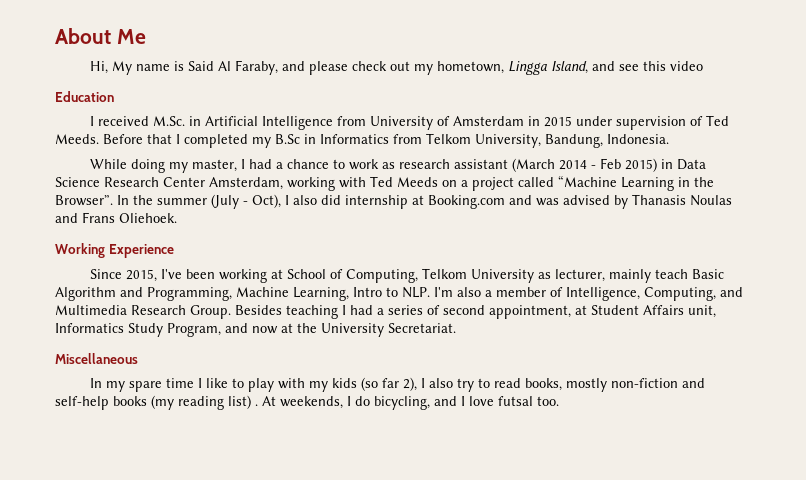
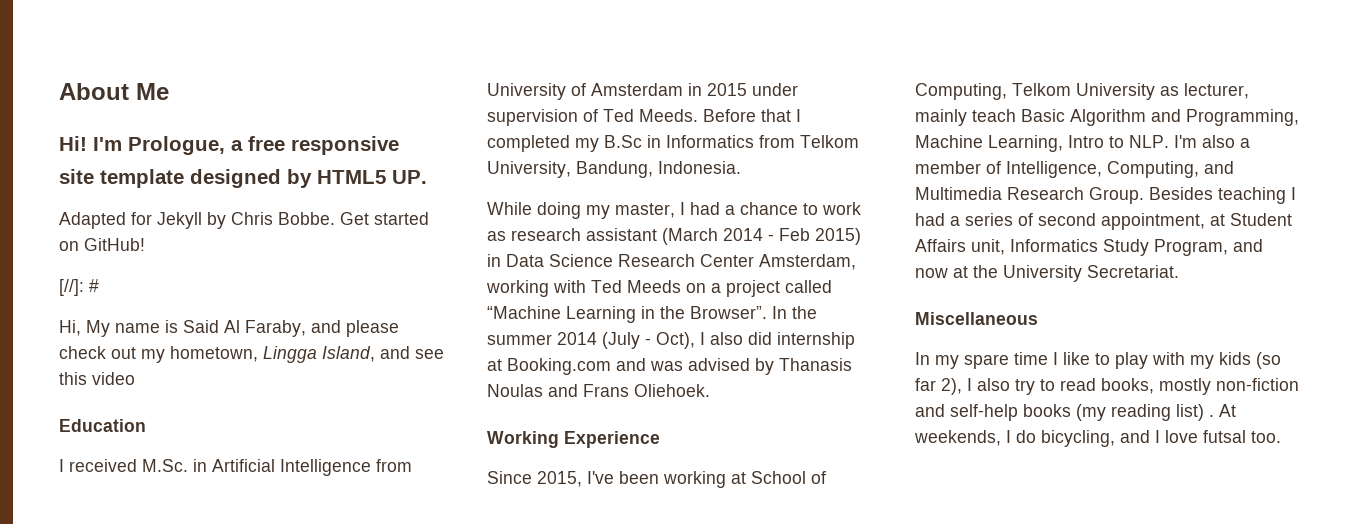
+ Hi! I'm Prologue, a free responsive
+ site template designed by HTML5 UP.
+ Adapted for Jekyll by Chris Bobbe. Get started on GitHub!
+ [//]: #
- In the summer (July - Oct), I also did internship at Booking.com and was advised by Thanasis Noulas and Frans Oliehoek.
+ In the summer 2014 (July - Oct), I also did internship at Booking.com and was advised by Thanasis Noulas and Frans Oliehoek.

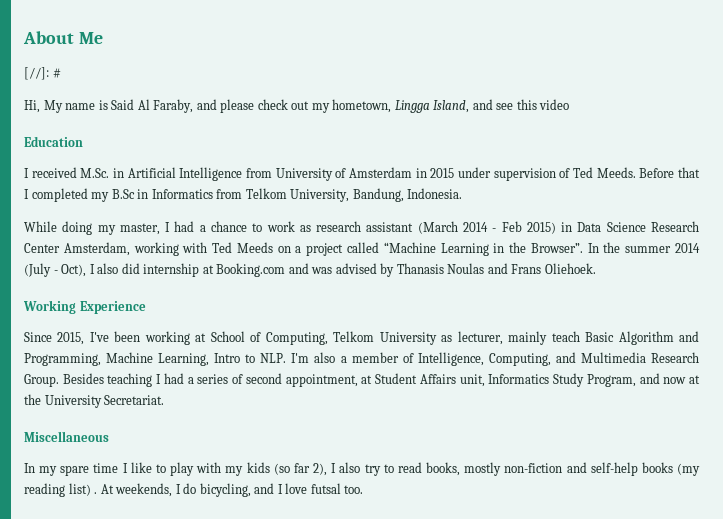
- Hi! I'm Prologue, a free responsive
- site template designed by HTML5 UP.
- Adapted for Jekyll by Chris Bobbe. Get started on GitHub!

